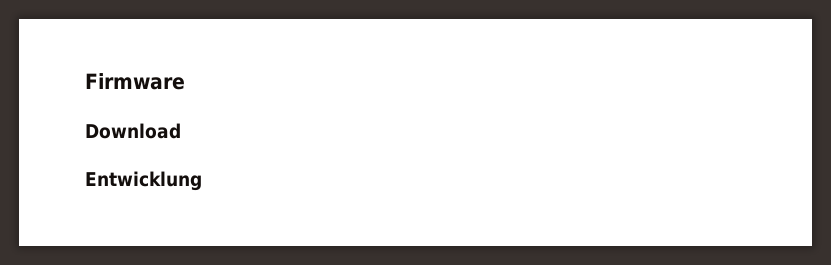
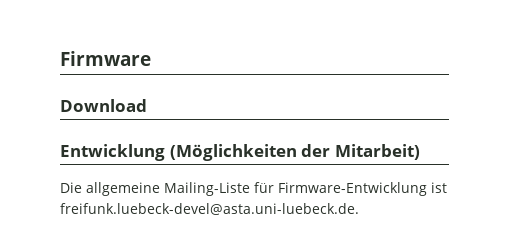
- Entwicklung
+ Entwicklung (Möglichkeiten der Mitarbeit)
+ Die allgemeine Mailing-Liste für Firmware-Entwicklung ist freifunk.luebeck-devel@asta.uni-luebeck.de.

